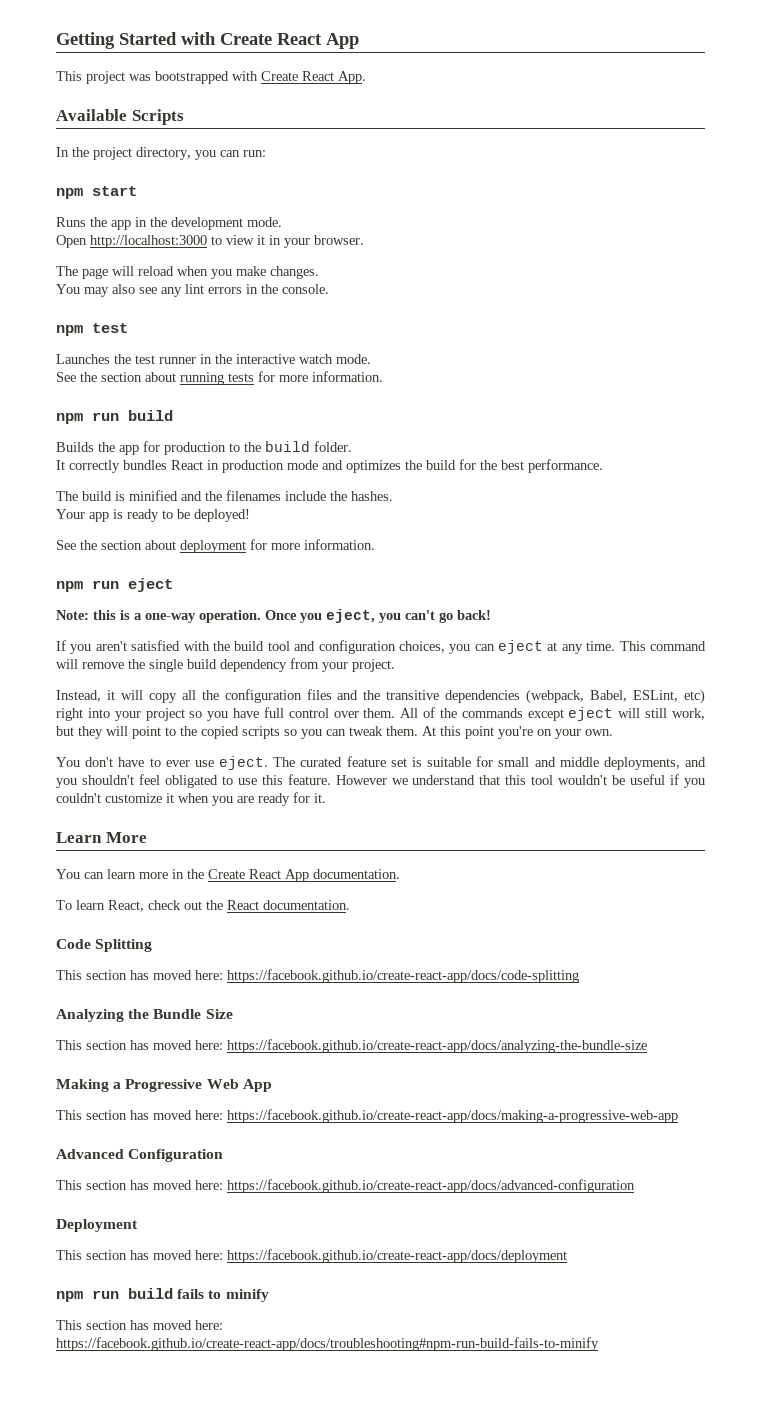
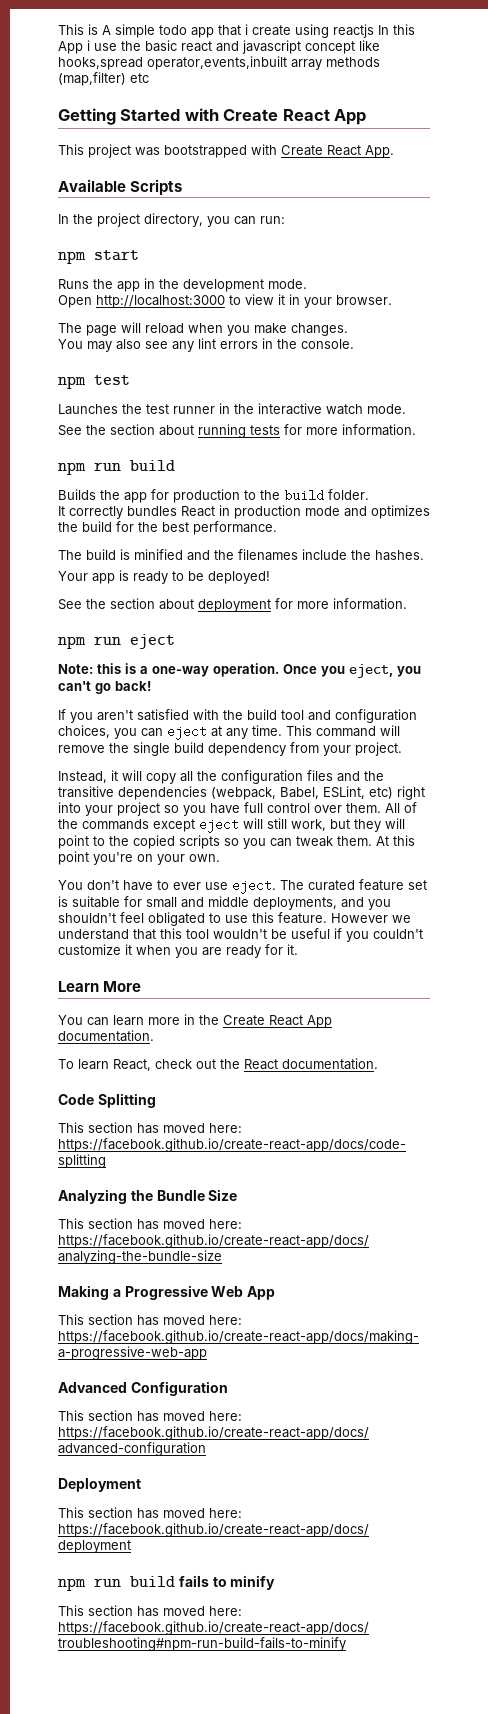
+ This is A simple todo app that i create using reactjs In this App i use the basic react and javascript concept like hooks,spread operator,events,inbuilt array methods (map,filter) etc

